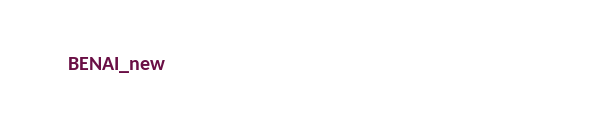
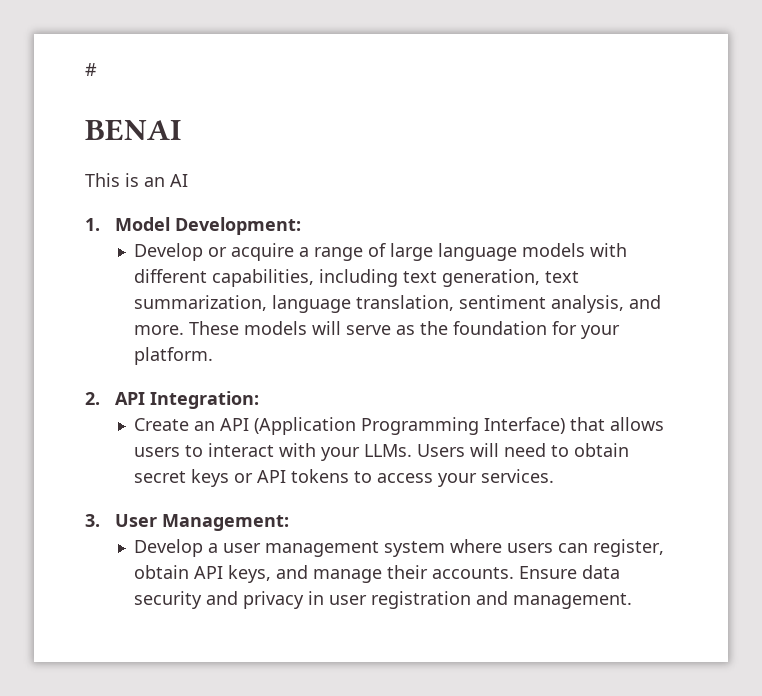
- BENAI_new
+ #
+ BENAI
+ This is an AI
+ 1. Model Development:
+ Develop or acquire a range of large language models with different capabilities, including text generation, text summarization, language translation, sentiment analysis, and more. These models will serve as the foundation for your platform.
+ 2. API Integration:
+ Create an API (Application Programming Interface) that allows users to interact with your LLMs. Users will need to obtain secret keys or API tokens to access your services.
+ 3. User Management:
+ Develop a user management system where users can register, obtain API keys, and manage their accounts. Ensure data security and privacy in user registration and management.

